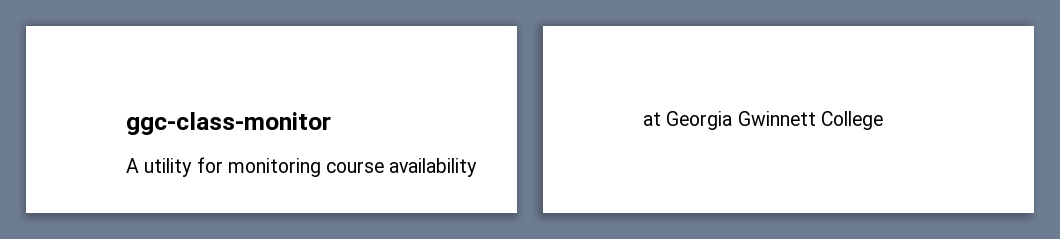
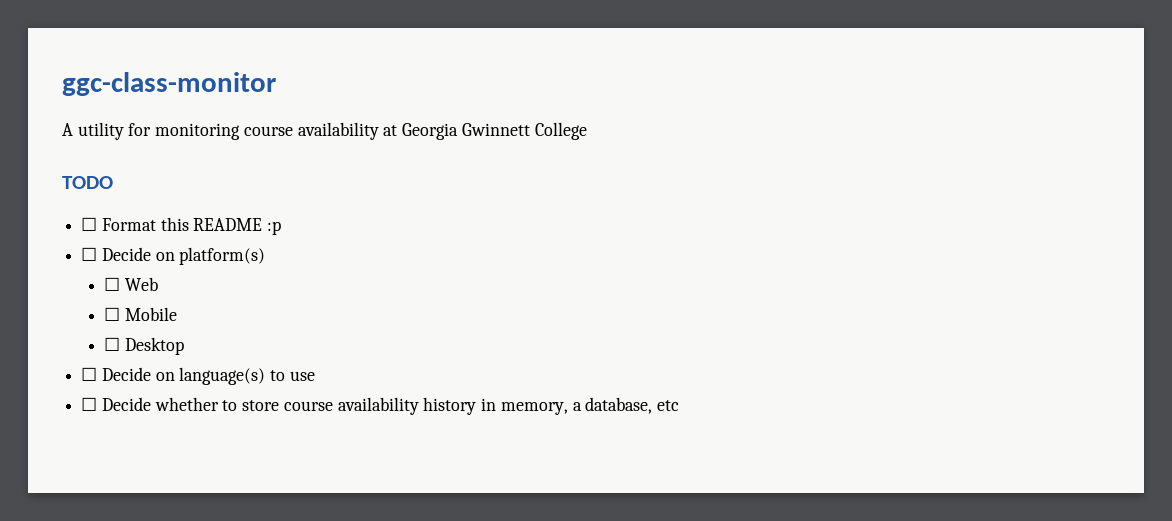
+ TODO
+ ☐ Format this README :p
+ ☐ Decide on platform(s)
+ ☐ Web
+ ☐ Mobile
+ ☐ Desktop
+ ☐ Decide on language(s) to use
+ ☐ Decide whether to store course availability history in memory, a database, etc

